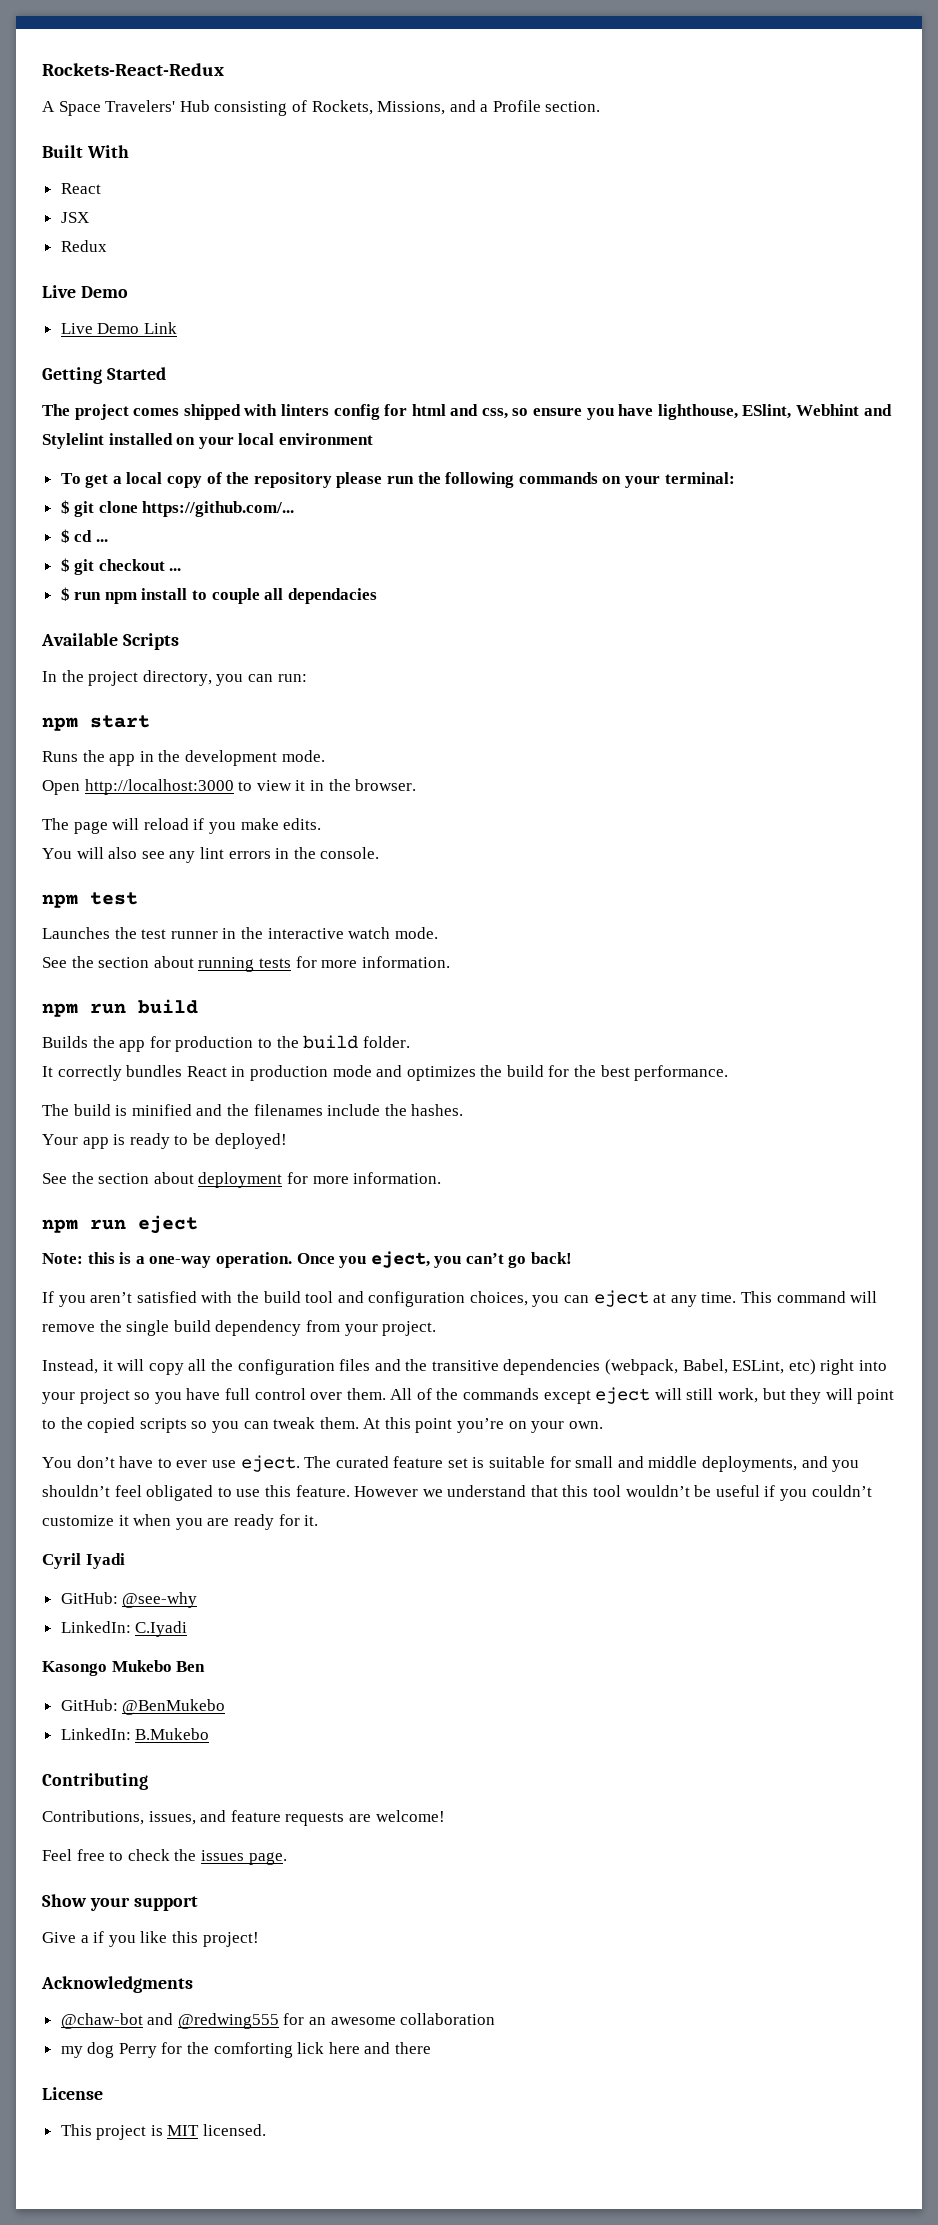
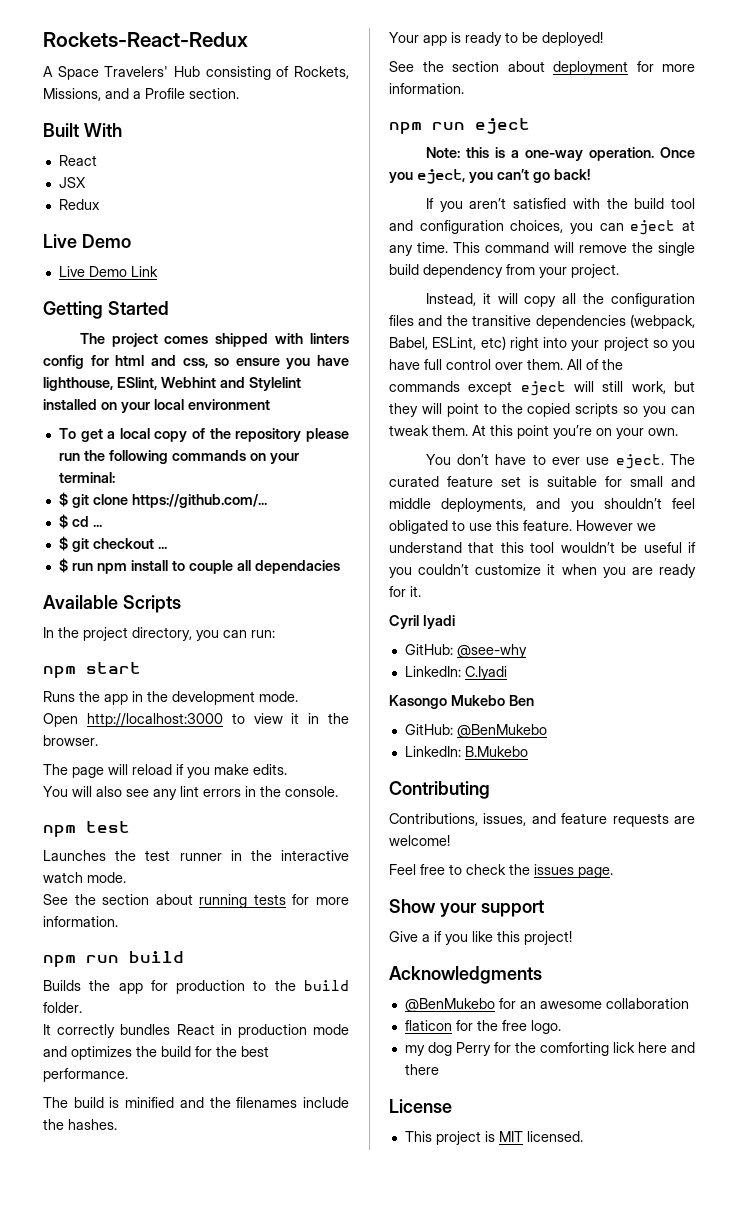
- @chaw-bot and @redwing555 for an awesome collaboration
+ @BenMukebo for an awesome collaboration
+ flaticon for the free logo.

